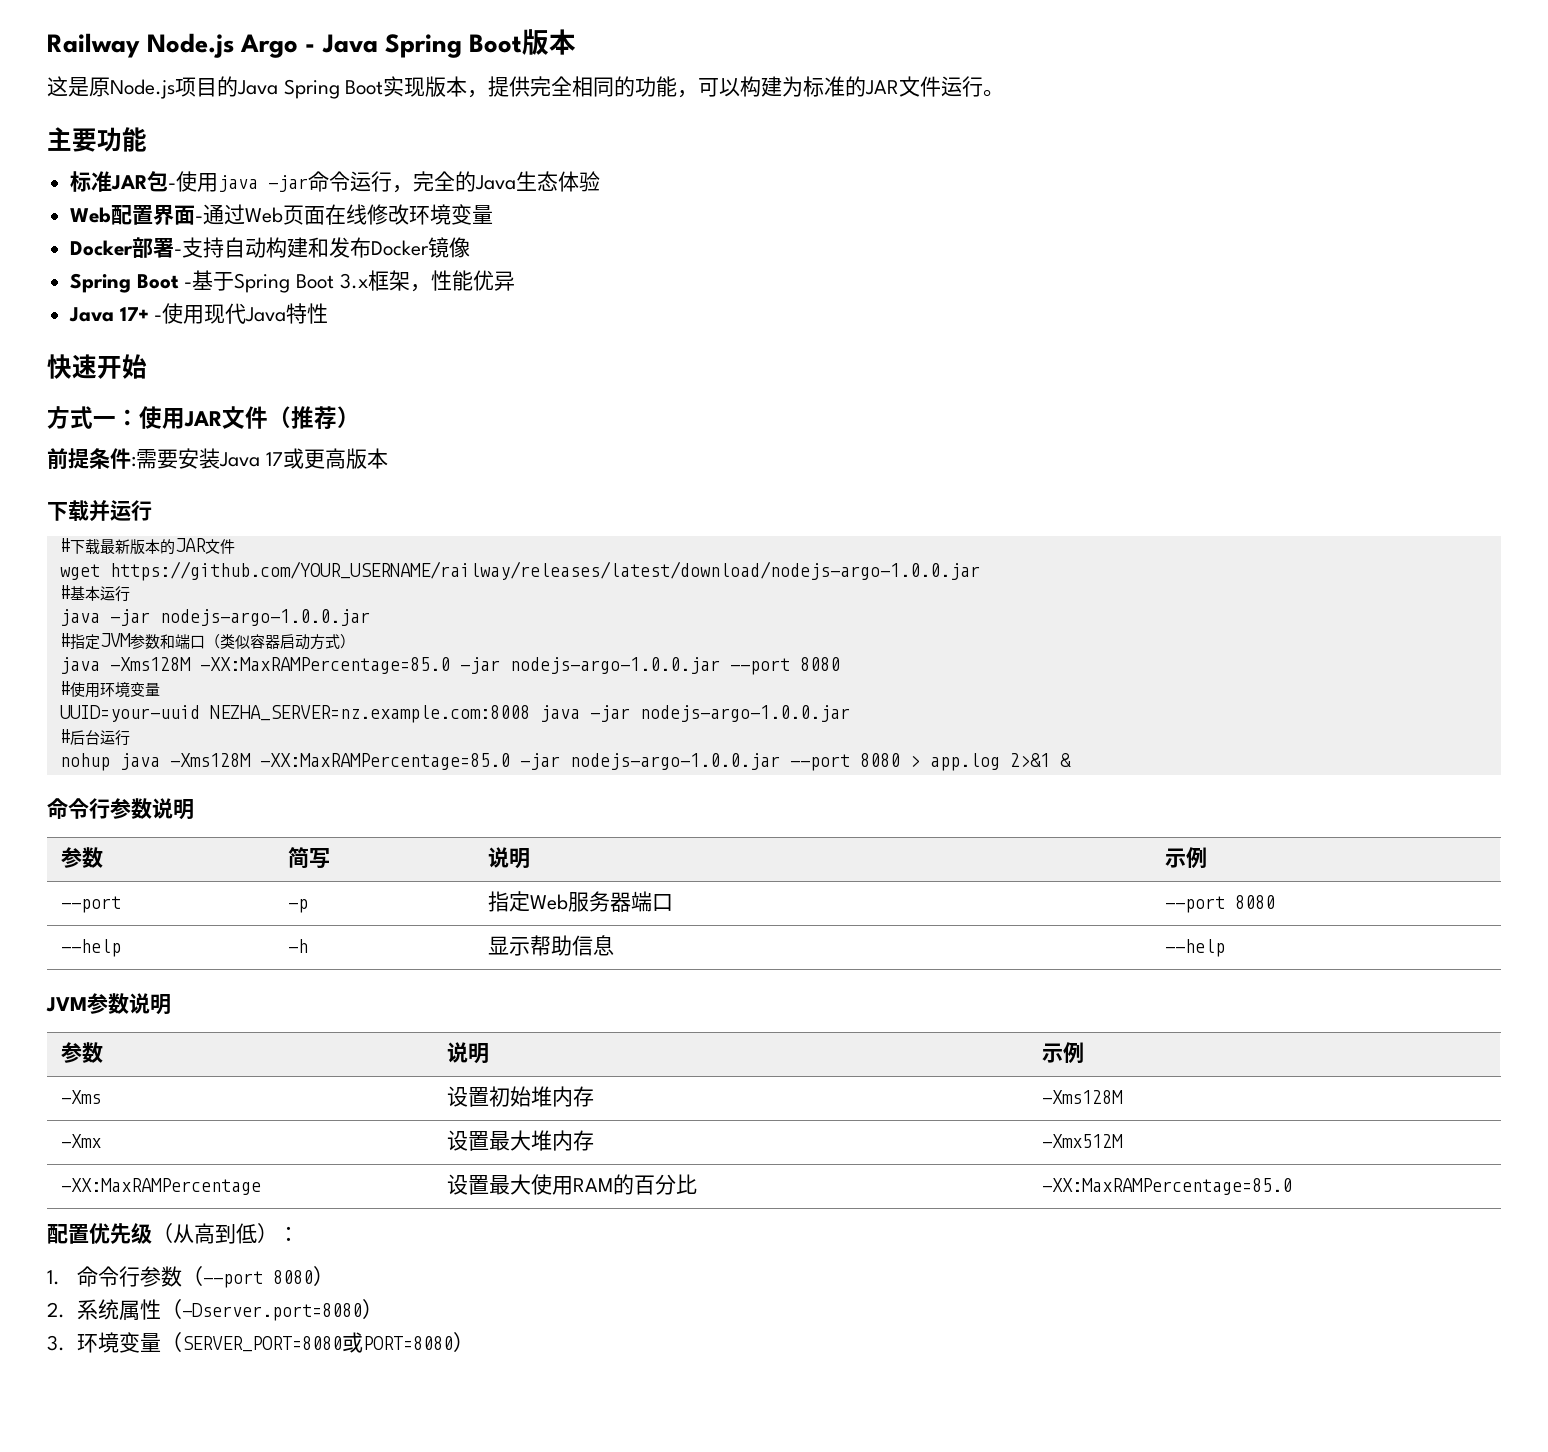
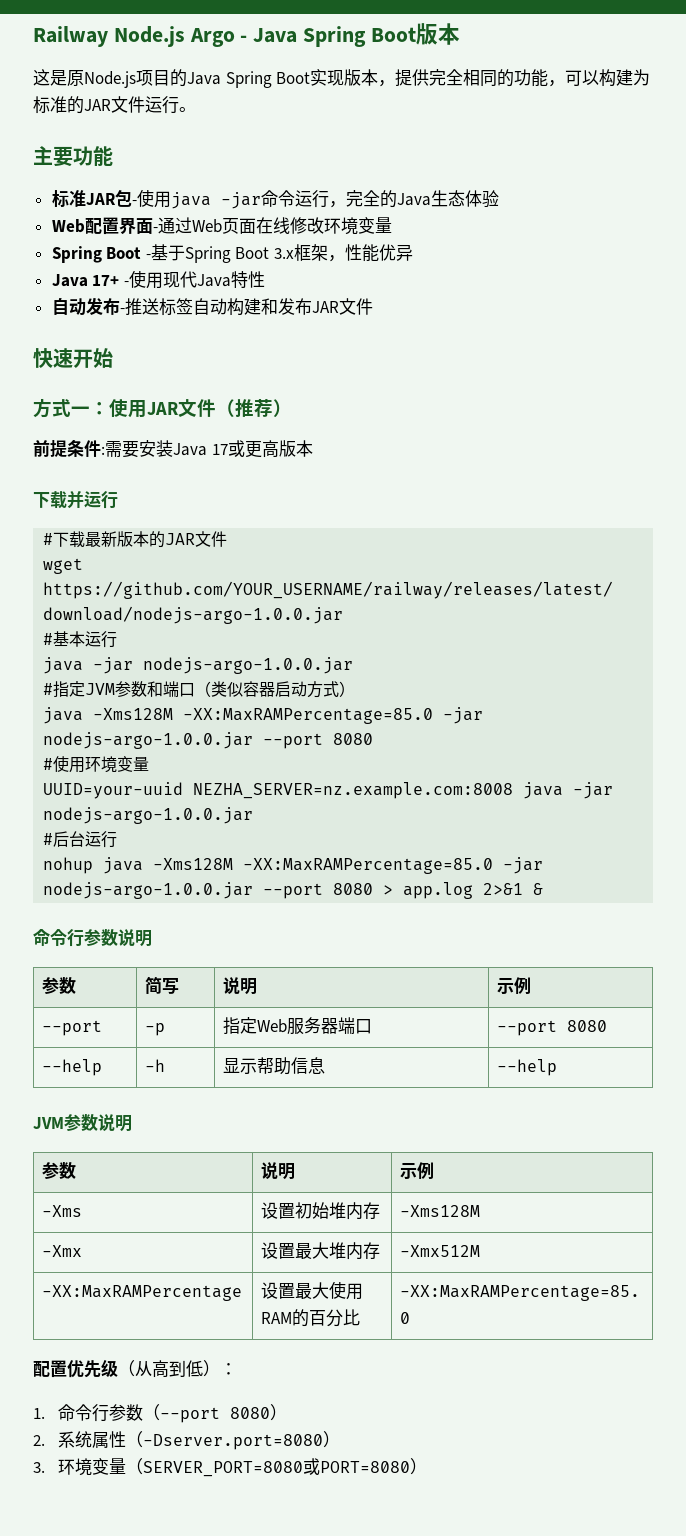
- Docker部署-支持自动构建和发布Docker镜像
+ 自动发布-推送标签自动构建和发布JAR文件

